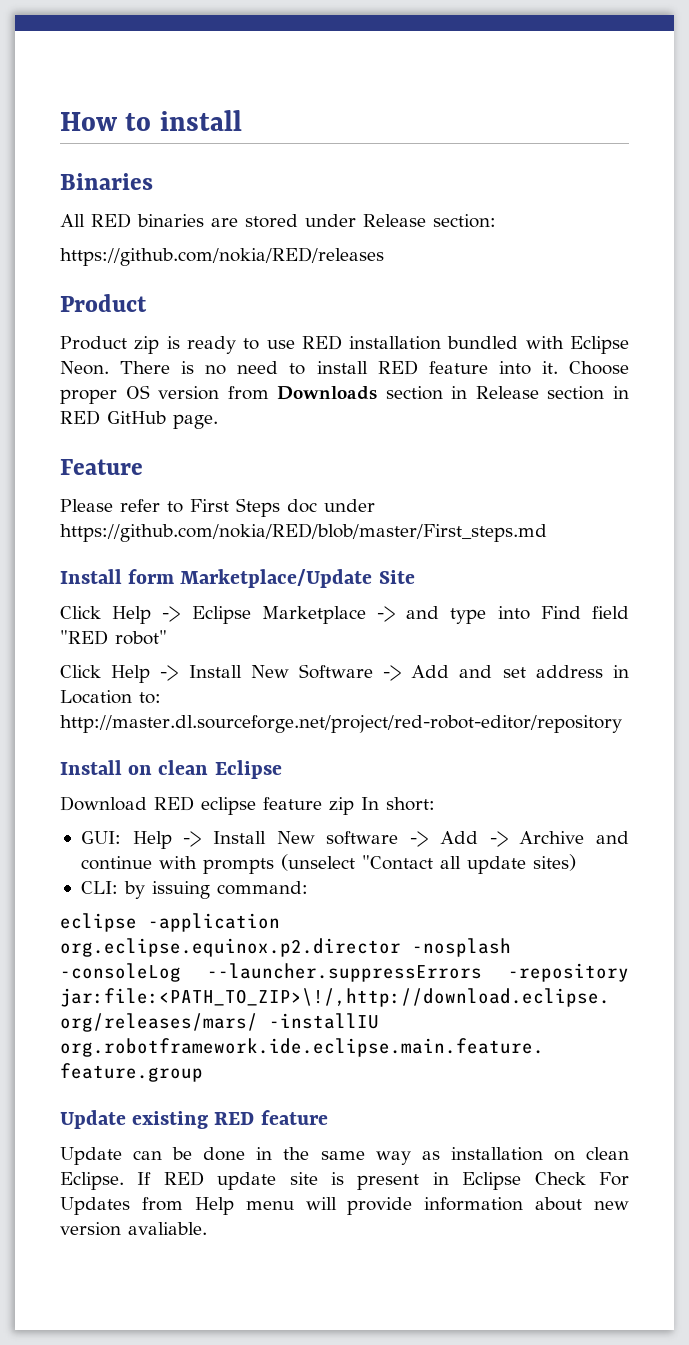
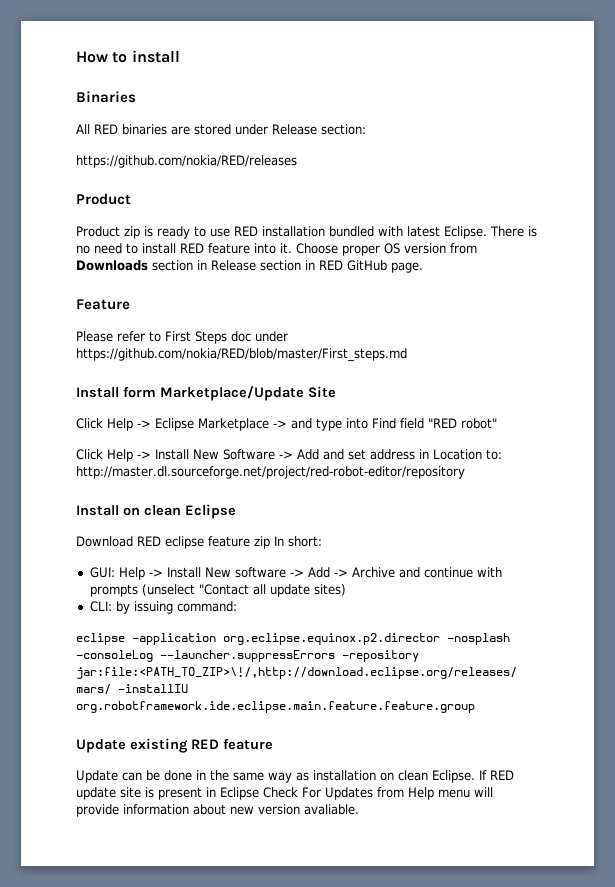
- Product zip is ready to use RED installation bundled with Eclipse Neon.
+ Product zip is ready to use RED installation bundled with latest Eclipse.

